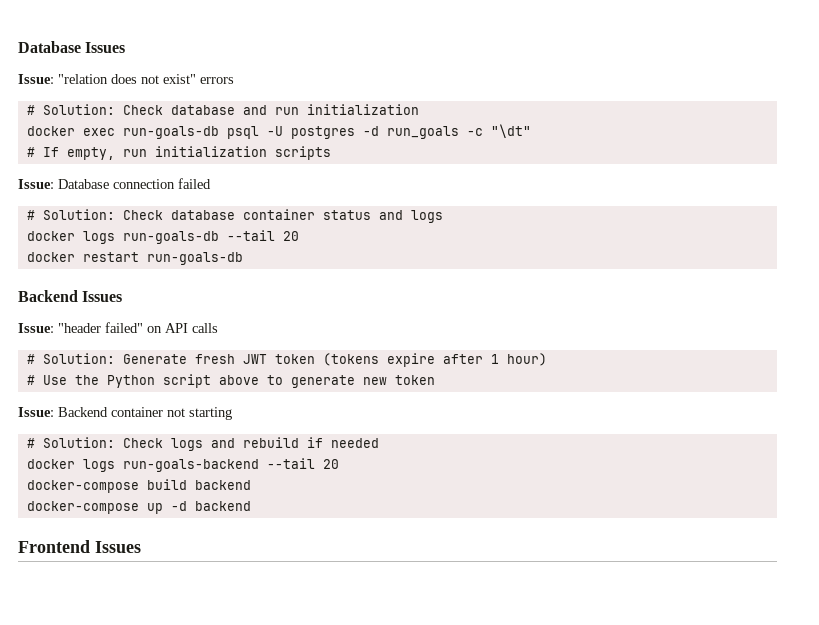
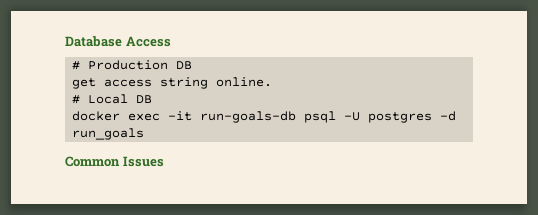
- Database Issues
- Issue: "relation does not exist" errors
- # Solution: Check database and run initialization
+ Database Access
+ # Production DB
+ get access string online.
+ # Local DB
- docker exec run-goals-db psql -U postgres -d run_goals -c "\dt"
- # If empty, run initialization scripts
- Issue: Database connection failed
- # Solution: Check database container status and logs
- docker logs run-goals-db --tail 20
- docker restart run-goals-db
- Backend Issues
- Issue: "header failed" on API calls
- # Solution: Generate fresh JWT token (tokens expire after 1 hour)
- # Use the Python script above to generate new token
- Issue: Backend container not starting
- # Solution: Check logs and rebuild if needed
- docker logs run-goals-backend --tail 20
- docker-compose build backend
- docker-compose up -d backend
- Frontend Issues
+ docker exec -it run-goals-db psql -U postgres -d run_goals
+ Common Issues

